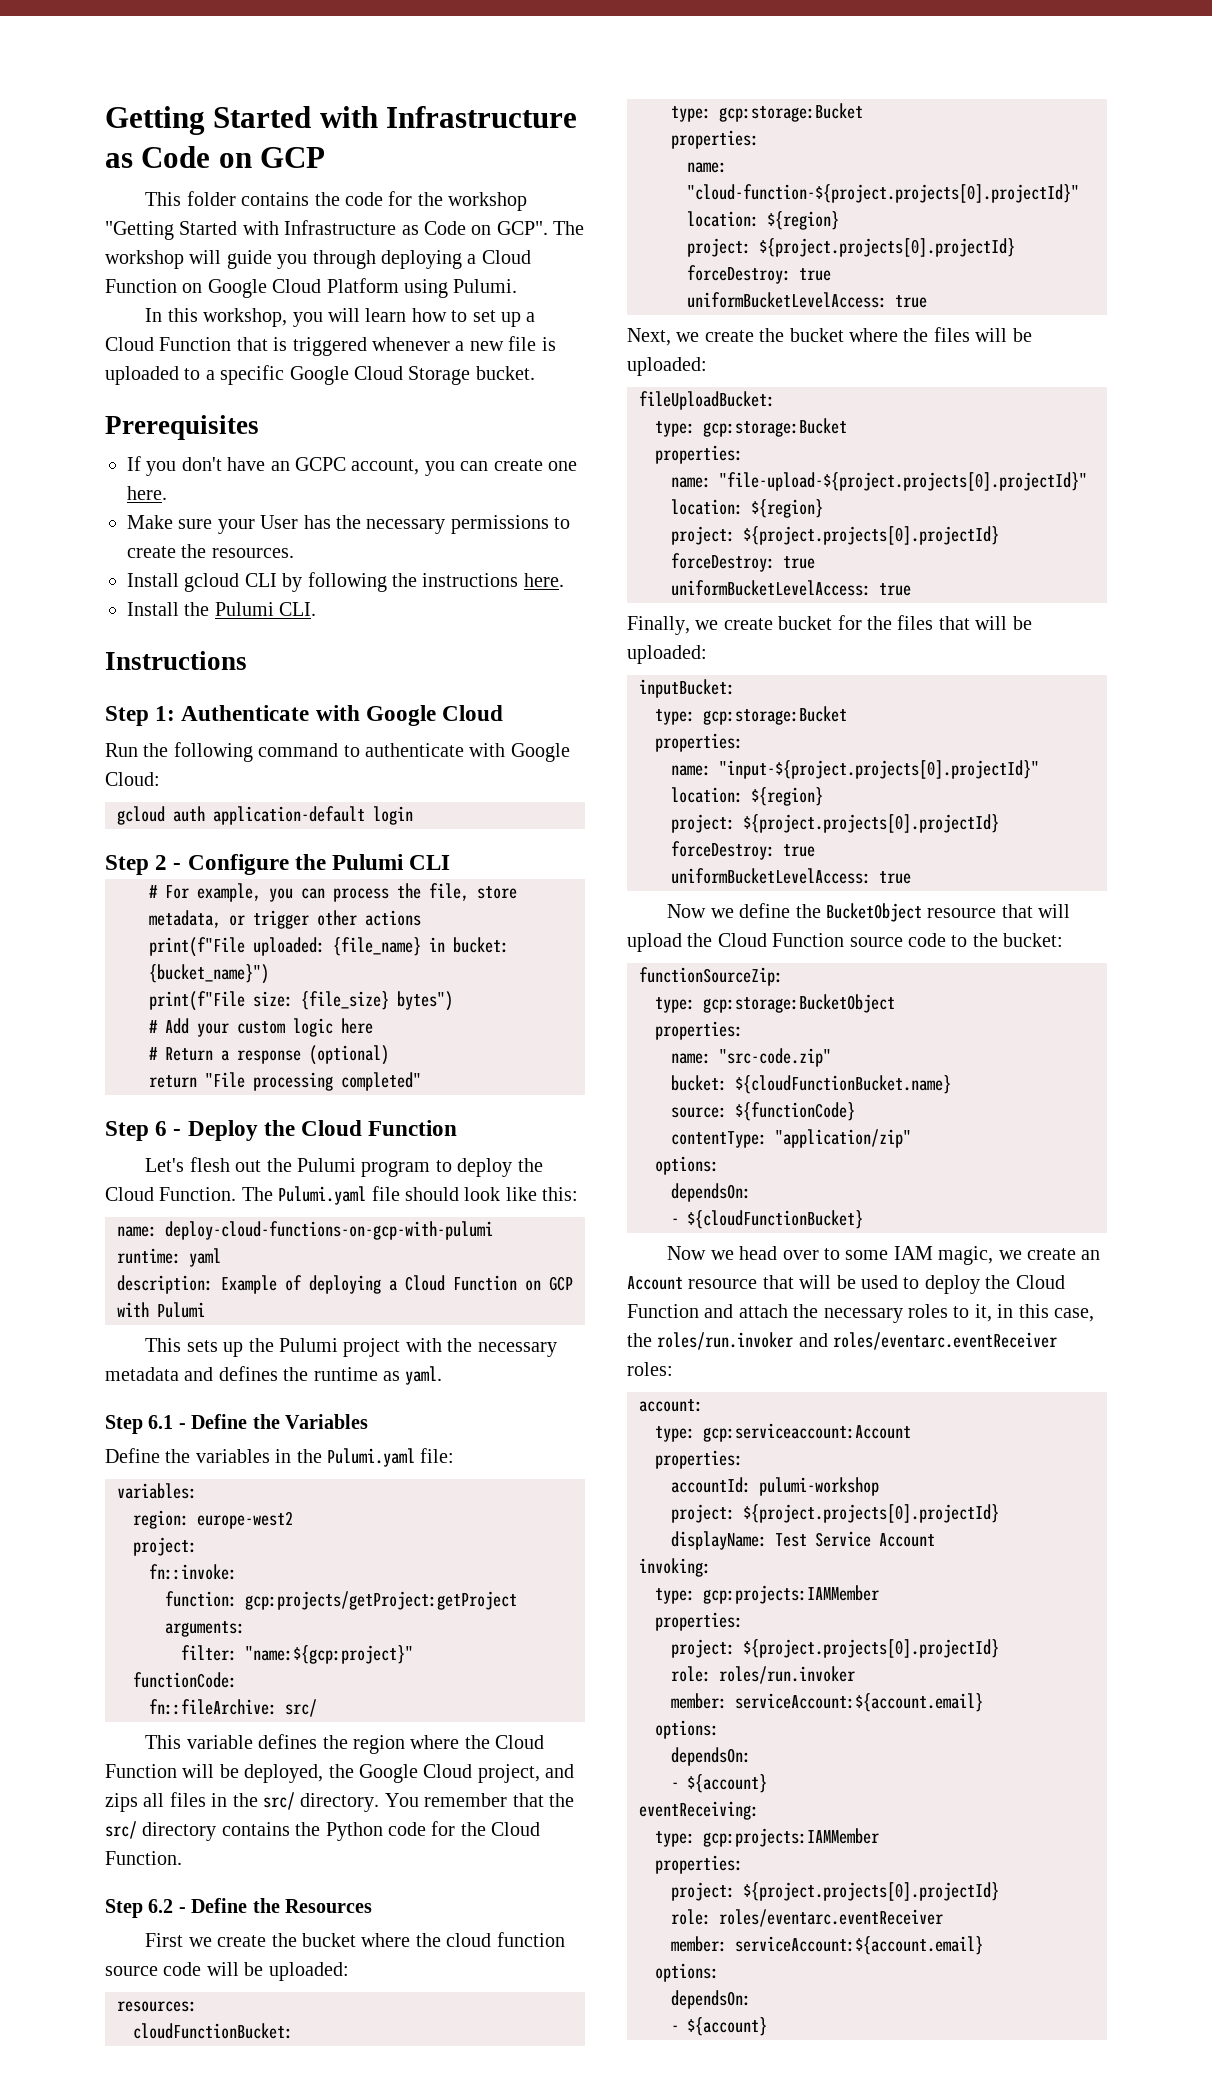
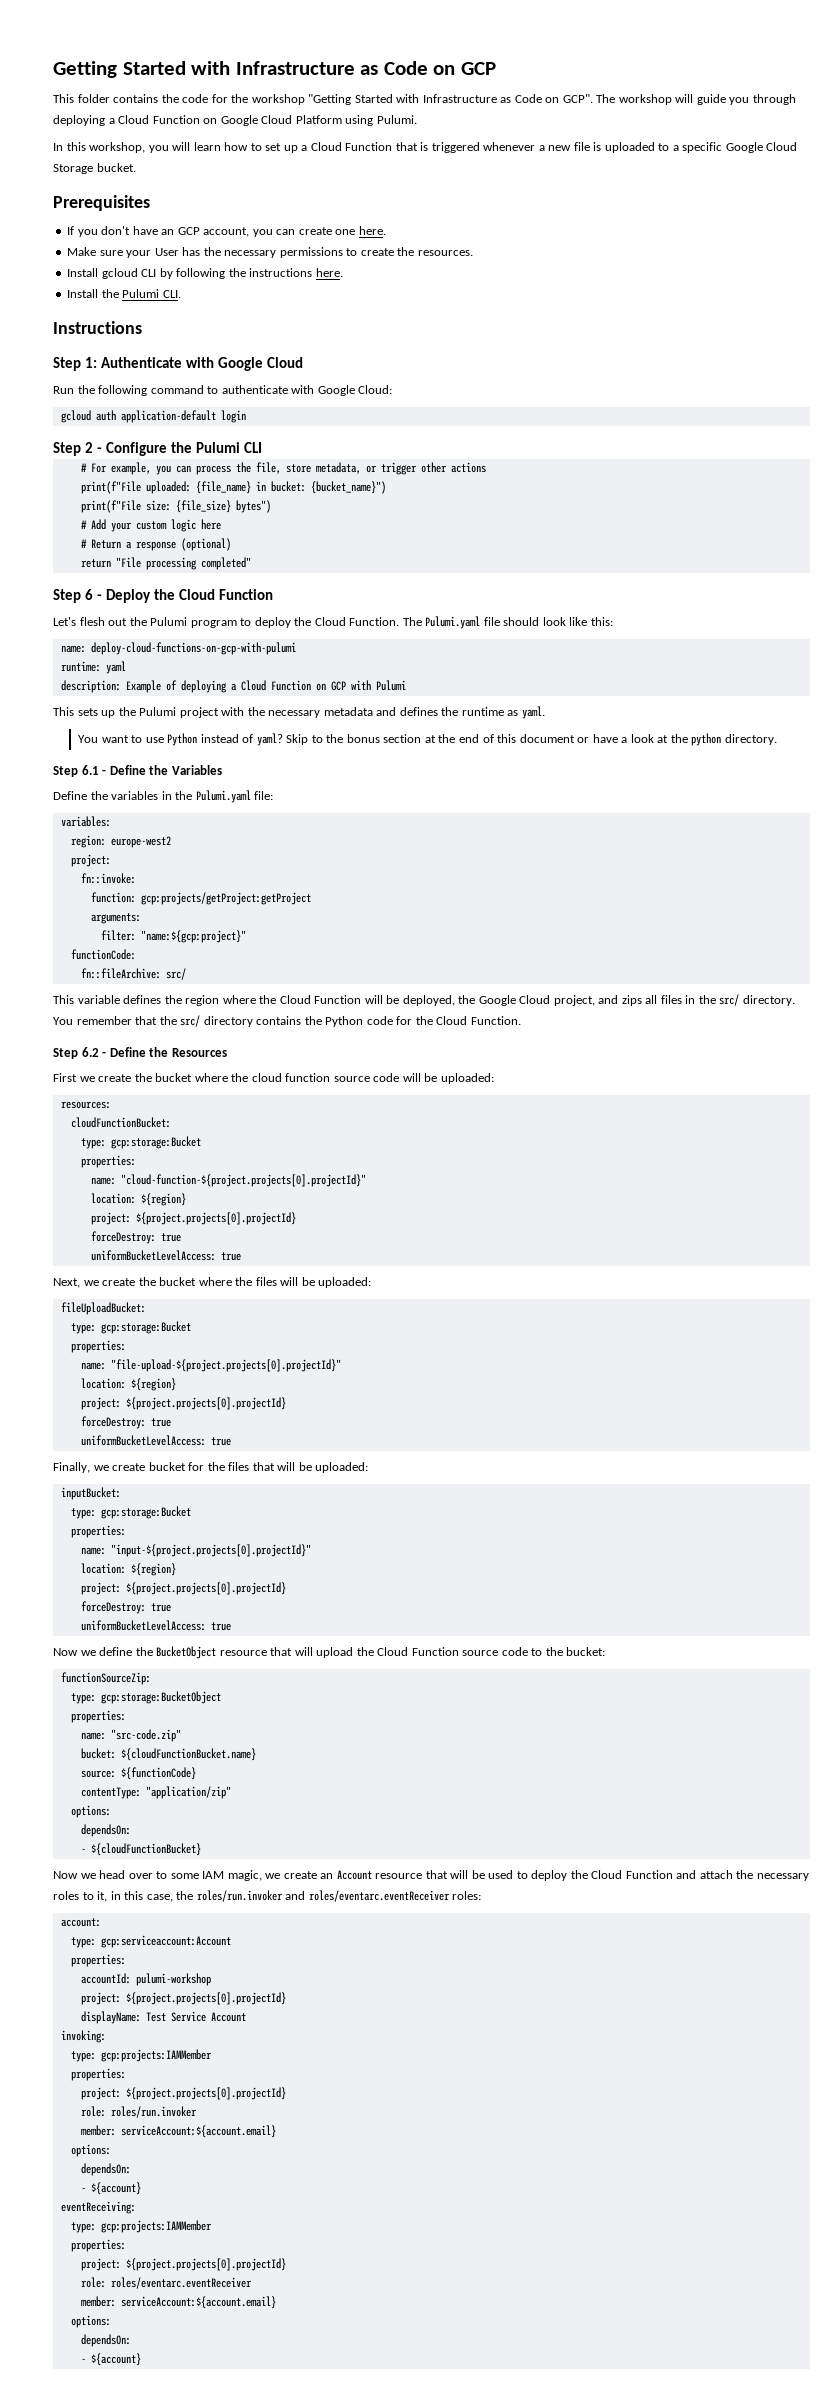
- If you don't have an GCPC account, you can create one here.
+ If you don't have an GCP account, you can create one here.
+ You want to use Python instead of yaml? Skip to the bonus section at the end of this document or have a look at the python directory.

